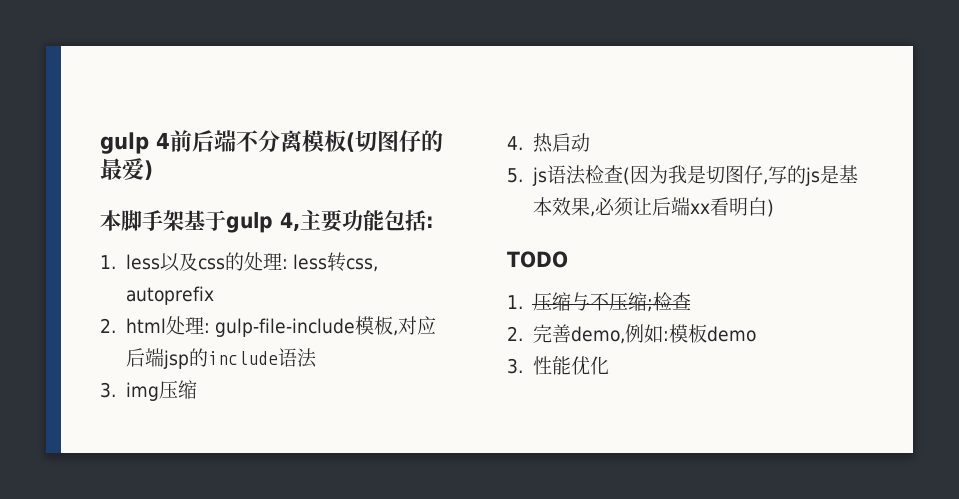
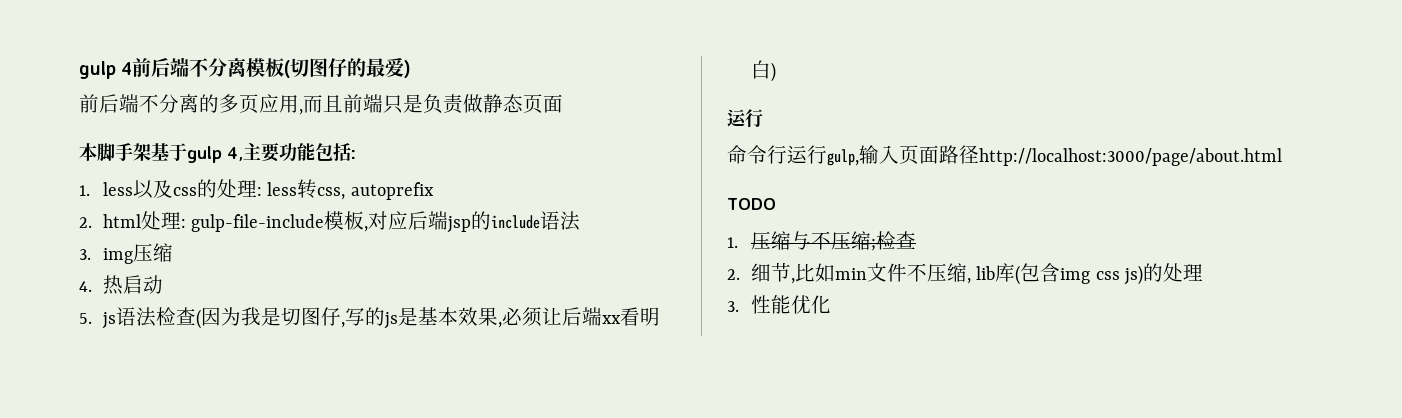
+ 前后端不分离的多页应用,而且前端只是负责做静态页面
  5. js语法检查(因为我是切图仔,写的js是基本效果,必须让后端xx看明白)
+ 运行
+ 命令行运行gulp,输入页面路径http://localhost:3000/page/about.html
- 2.完善demo,例如:模板demo
+ 2.细节,比如min文件不压缩, lib库(包含img css js)的处理

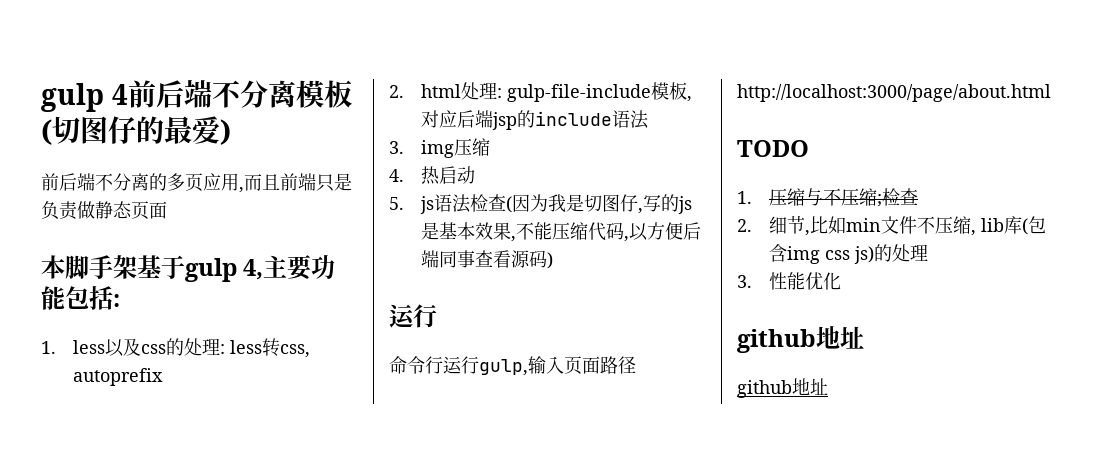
- 5. js语法检查(因为我是切图仔,写的js是基本效果,必须让后端xx看明白)
+ 5. js语法检查(因为我是切图仔,写的js是基本效果,不能压缩代码,以方便后端同事查看源码)
  3.性能优化
+ github地址
+ github地址

